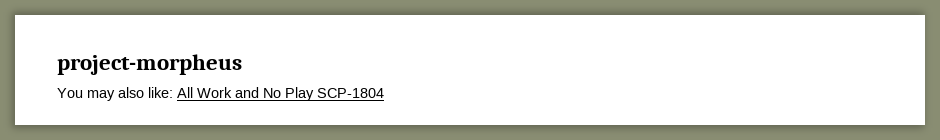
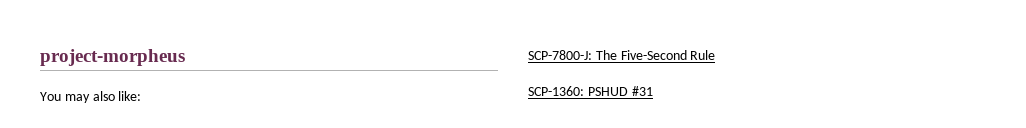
- You may also like: All Work and No Play SCP-1804
+ You may also like:
+ SCP-7800-J: The Five-Second Rule
+ SCP-1360: PSHUD #31

